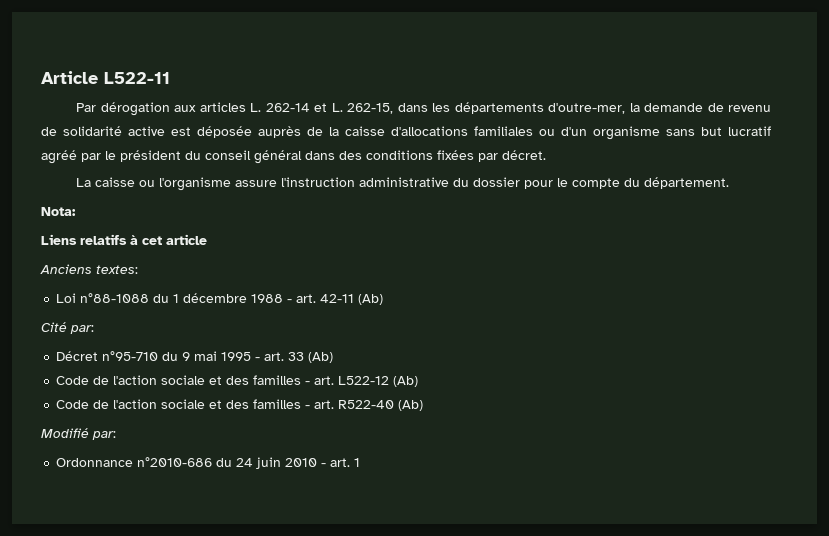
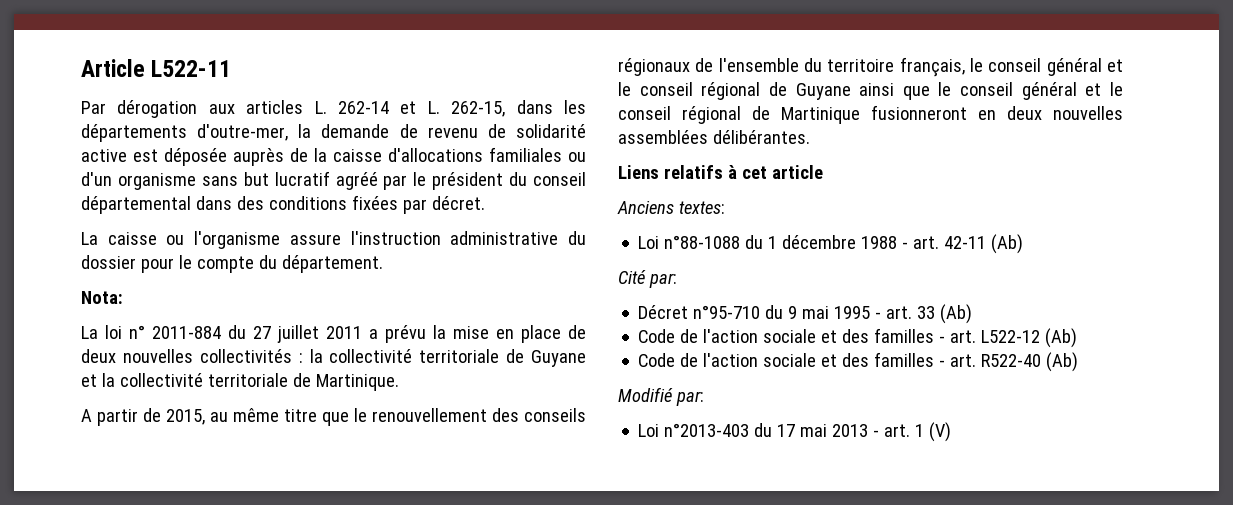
- Par dérogation aux articles L. 262-14 et L. 262-15, dans les départements d'outre-mer, la demande de revenu de solidarité active est déposée auprès de la caisse d'allocations familiales ou d'un organisme sans but lucratif agréé par le président du conseil général dans des conditions fixées par décret.
+ Par dérogation aux articles L. 262-14 et L. 262-15, dans les départements d'outre-mer, la demande de revenu de solidarité active est déposée auprès de la caisse d'allocations familiales ou d'un organisme sans but lucratif agréé par le président du conseil départemental dans des conditions fixées par décret.
+ La loi n° 2011-884 du 27 juillet 2011 a prévu la mise en place de deux nouvelles collectivités : la collectivité territoriale de Guyane et la collectivité territoriale de Martinique.
+ A partir de 2015, au même titre que le renouvellement des conseils régionaux de l'ensemble du territoire français, le conseil général et le conseil régional de Guyane ainsi que le conseil général et le conseil régional de Martinique fusionneront en deux nouvelles assemblées délibérantes.
- Ordonnance n°2010-686 du 24 juin 2010 - art. 1
+ Loi n°2013-403 du 17 mai 2013 - art. 1 (V)

